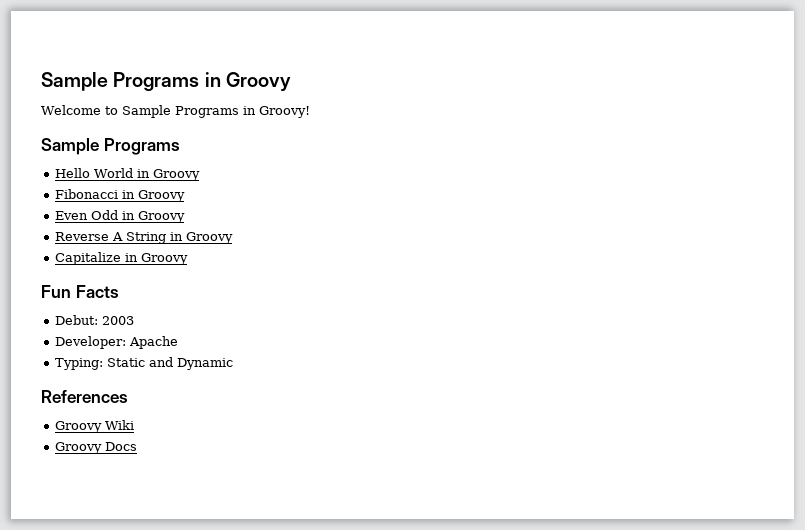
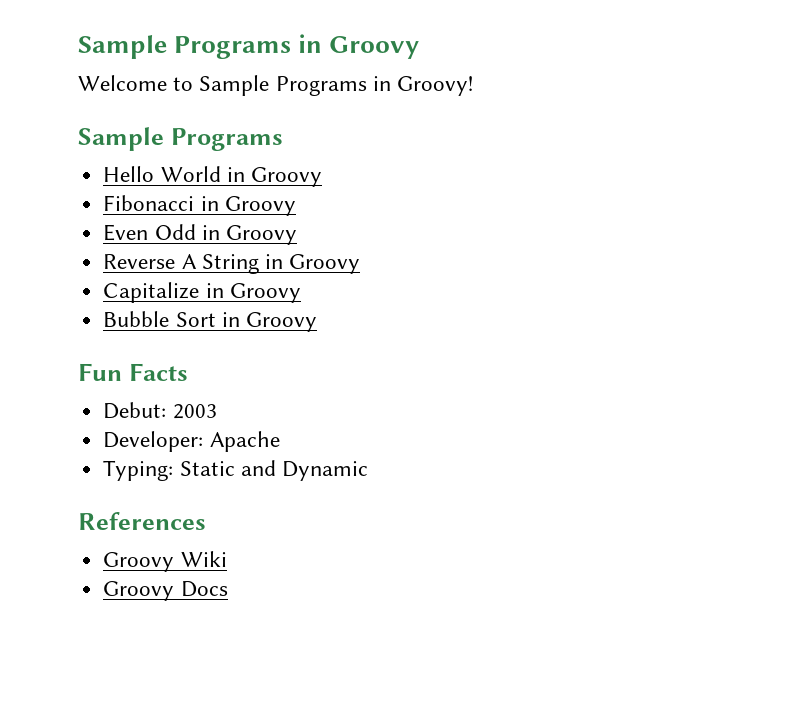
+ Bubble Sort in Groovy

